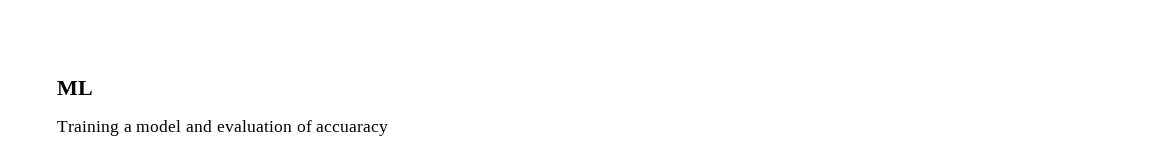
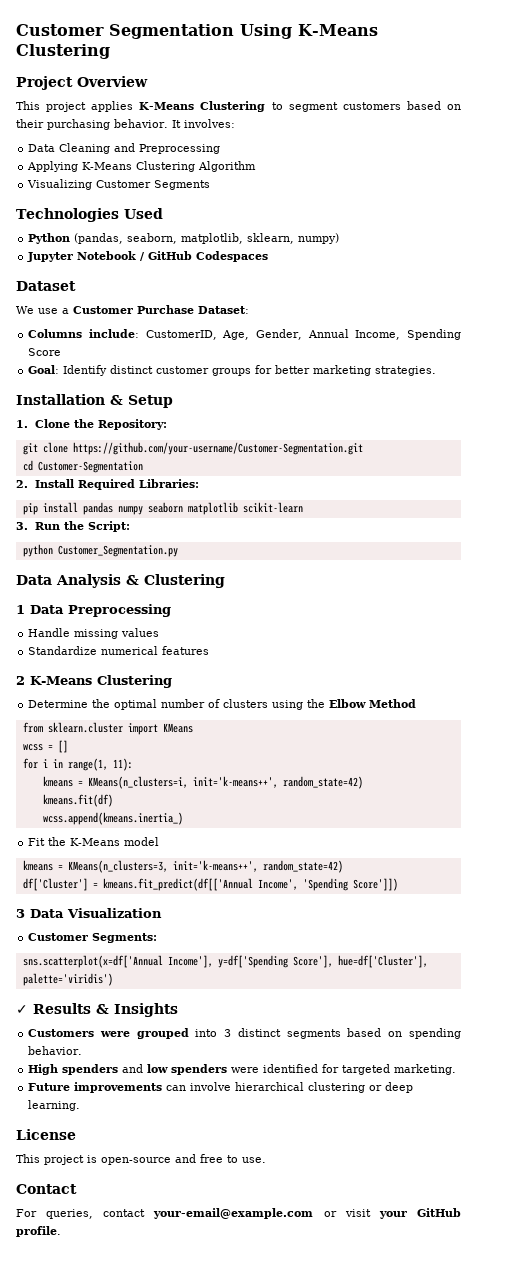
- ML
- Training a model and evaluation of accuaracy
+ Customer Segmentation Using K-Means Clustering
+ Project Overview
+ This project applies K-Means Clustering to segment customers based on their purchasing behavior. It involves:
+ Data Cleaning and Preprocessing
+ Applying K-Means Clustering Algorithm
+ Visualizing Customer Segments
+ Technologies Used
+ Python (pandas, seaborn, matplotlib, sklearn, numpy)
+ Jupyter Notebook / GitHub Codespaces
+ Dataset
+ We use a Customer Purchase Dataset:
+ Columns include: CustomerID, Age, Gender, Annual Income, Spending Score
+ Goal: Identify distinct customer groups for better marketing strategies.
+ Installation & Setup
+ 1. Clone the Repository:
+ git clone https://github.com/your-username/Customer-Segmentation.git
+ cd Customer-Segmentation
+ 2. Install Required Libraries:
+ pip install pandas numpy seaborn matplotlib scikit-learn
+ 3. Run the Script:
+ python Customer_Segmentation.py
+ Data Analysis & Clustering
+ 1 Data Preprocessing
+ Handle missing values
+ Standardize numerical features
+ 2 K-Means Clustering
+ Determine the optimal number of clusters using the Elbow Method
+ from sklearn.cluster import KMeans
+ wcss = []
+ for i in range(1, 11):
+ kmeans = KMeans(n_clusters=i, init='k-means++', random_state=42)
+ kmeans.fit(df)
+ wcss.append(kmeans.inertia_)
+ Fit the K-Means model
+ kmeans = KMeans(n_clusters=3, init='k-means++', random_state=42)
+ df['Cluster'] = kmeans.fit_predict(df[['Annual Income', 'Spending Score']])
+ 3 Data Visualization
+ Customer Segments:
+ sns.scatterplot(x=df['Annual Income'], y=df['Spending Score'], hue=df['Cluster'], palette='viridis')
+ ✓ Results & Insights
+ Customers were grouped into 3 distinct segments based on spending behavior.
+ High spenders and low spenders were identified for targeted marketing.
+ Future improvements can involve hierarchical clustering or deep learning.
+ License
+ This project is open-source and free to use.
+ Contact
+ For queries, contact your-email@example.com or visit your GitHub profile.

